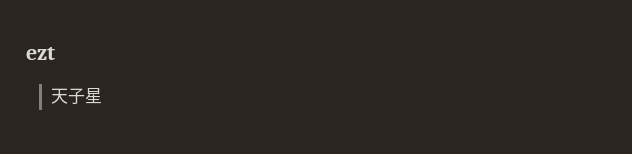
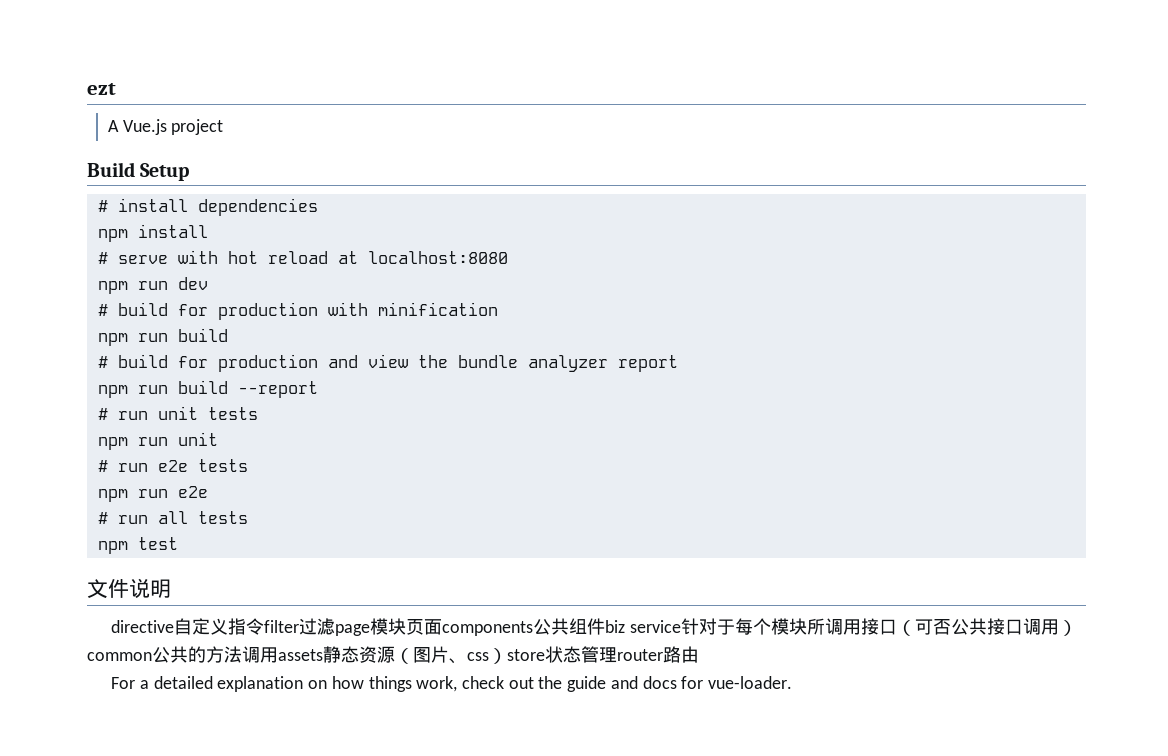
- 天子星
+ A Vue.js project
+ Build Setup
+ # install dependencies
+ npm install
+ # serve with hot reload at localhost:8080
+ npm run dev
+ # build for production with minification
+ npm run build
+ # build for production and view the bundle analyzer report
+ npm run build --report
+ # run unit tests
+ npm run unit
+ # run e2e tests
+ npm run e2e
+ # run all tests
+ npm test
+ 文件说明
+ directive自定义指令filter过滤page模块页面components公共组件biz service针对于每个模块所调用接口（可否公共接口调用）common公共的方法调用assets静态资源（图片、css）store状态管理router路由
+ For a detailed explanation on how things work, check out the guide and docs for vue-loader.

